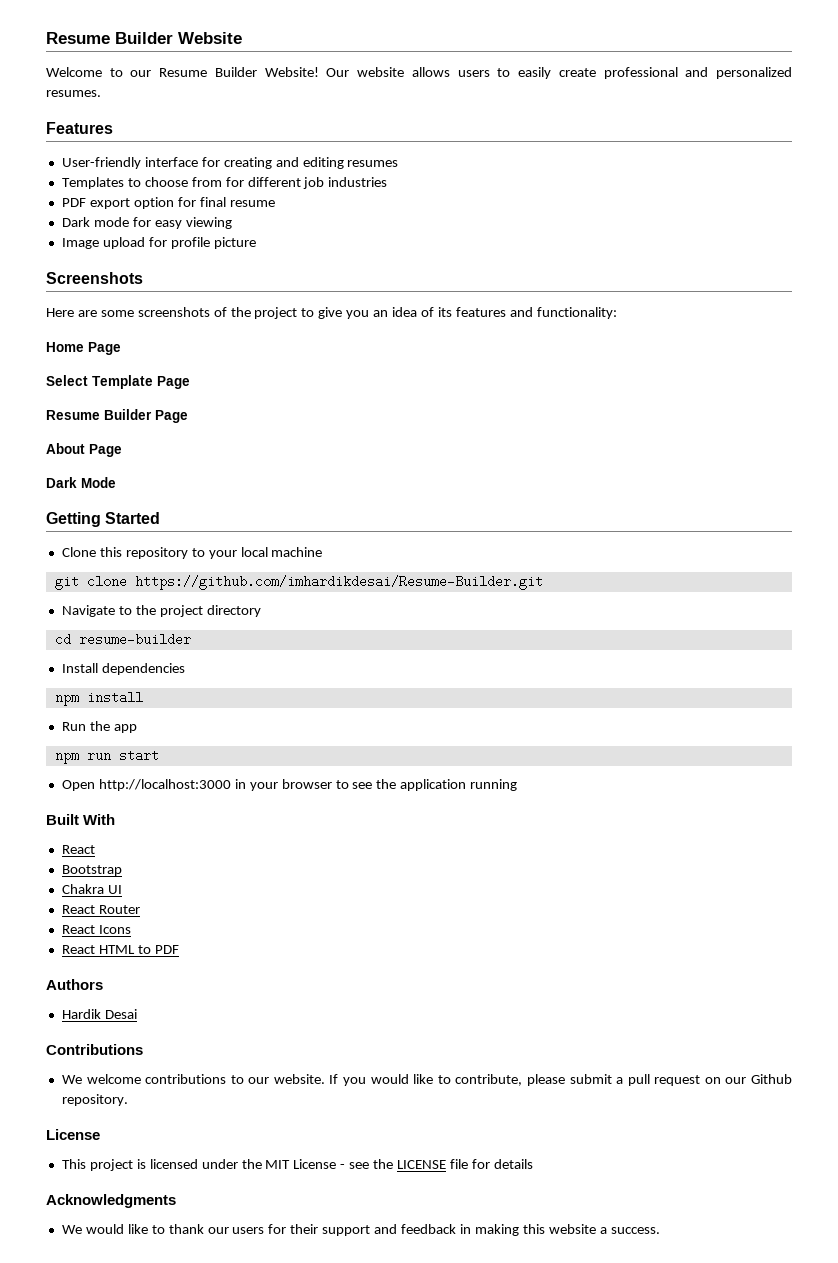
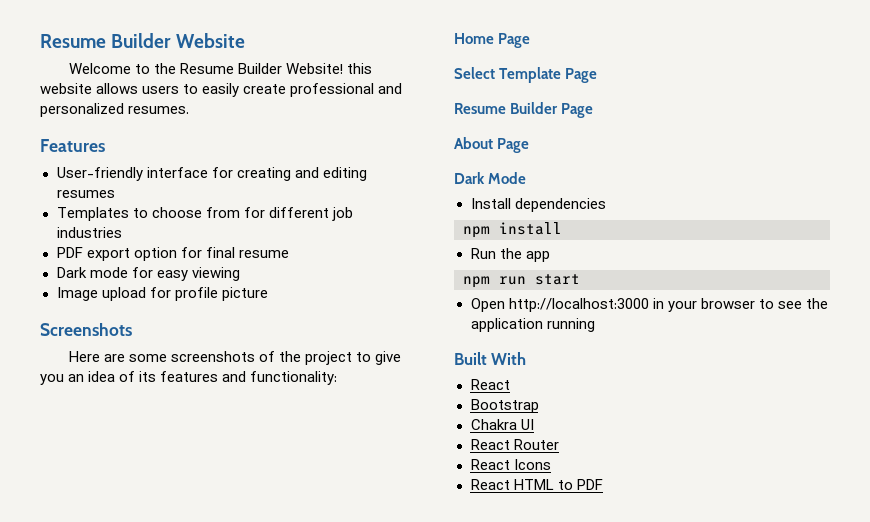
- Welcome to our Resume Builder Website! Our website allows users to easily create professional and personalized resumes.
+ Welcome to the Resume Builder Website! this website allows users to easily create professional and personalized resumes.
- Getting Started
- Clone this repository to your local machine
- git clone https://github.com/imhardikdesai/Resume-Builder.git
- Navigate to the project directory
- cd resume-builder
- Authors
- Hardik Desai
- Contributions
- We welcome contributions to our website. If you would like to contribute, please submit a pull request on our Github repository.
- License
- This project is licensed under the MIT License - see the LICENSE file for details
- Acknowledgments
- We would like to thank our users for their support and feedback in making this website a success.

